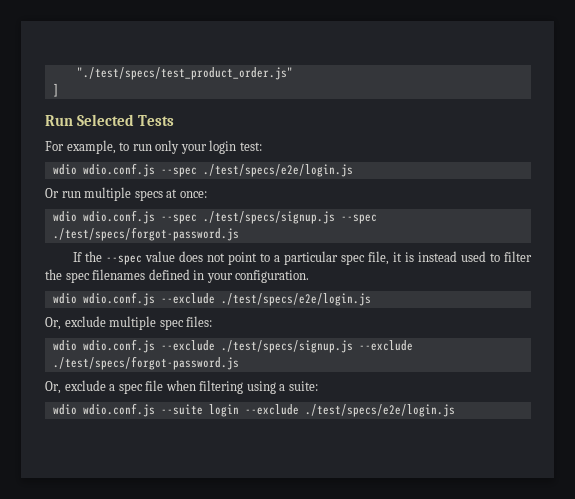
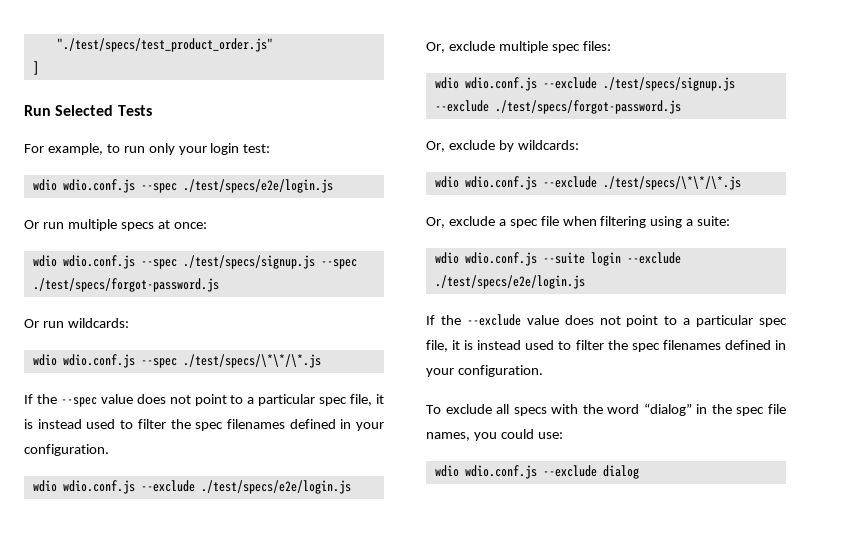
+ Or run wildcards:
+ wdio wdio.conf.js --spec ./test/specs/\*\*/\*.js
+ Or, exclude by wildcards:
+ wdio wdio.conf.js --exclude ./test/specs/\*\*/\*.js
+ If the --exclude value does not point to a particular spec file, it is instead used to filter the spec filenames defined in your configuration.
+ To exclude all specs with the word “dialog” in the spec file names, you could use:
+ wdio wdio.conf.js --exclude dialog

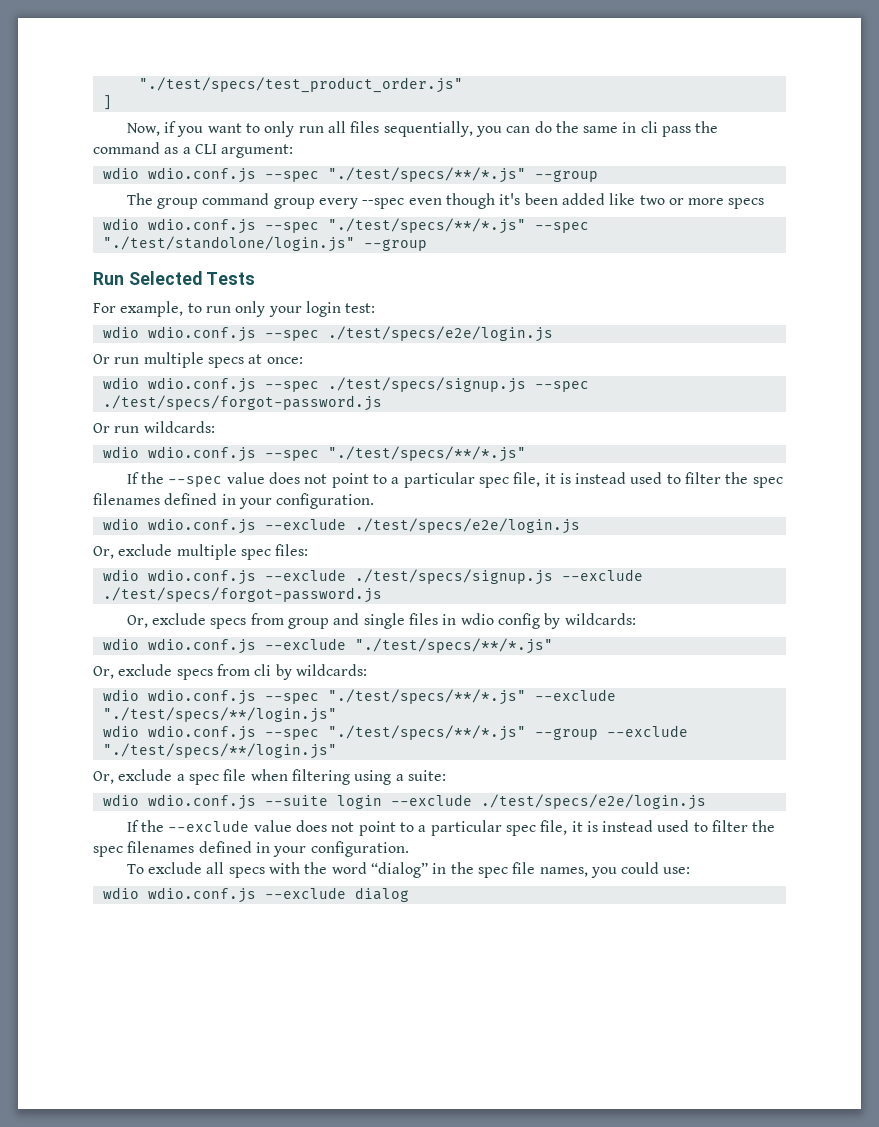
+ Now, if you want to only run all files sequentially, you can do the same in cli pass the command as a CLI argument:
+ wdio wdio.conf.js --spec "./test/specs/**/*.js" --group
+ The group command group every --spec even though it's been added like two or more specs
+ wdio wdio.conf.js --spec "./test/specs/**/*.js" --spec "./test/standolone/login.js" --group
  Or run wildcards:
- wdio wdio.conf.js --spec ./test/specs/\*\*/\*.js
+ wdio wdio.conf.js --spec "./test/specs/**/*.js"
- Or, exclude by wildcards:
+ Or, exclude specs from group and single files in wdio config by wildcards:
- wdio wdio.conf.js --exclude ./test/specs/\*\*/\*.js
+ wdio wdio.conf.js --exclude "./test/specs/**/*.js"
+ Or, exclude specs from cli by wildcards:
+ wdio wdio.conf.js --spec "./test/specs/**/*.js" --exclude "./test/specs/**/login.js"
+ wdio wdio.conf.js --spec "./test/specs/**/*.js" --group --exclude "./test/specs/**/login.js"

